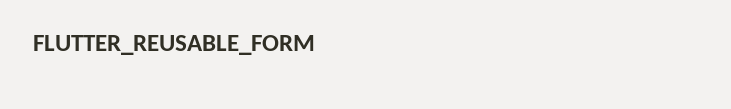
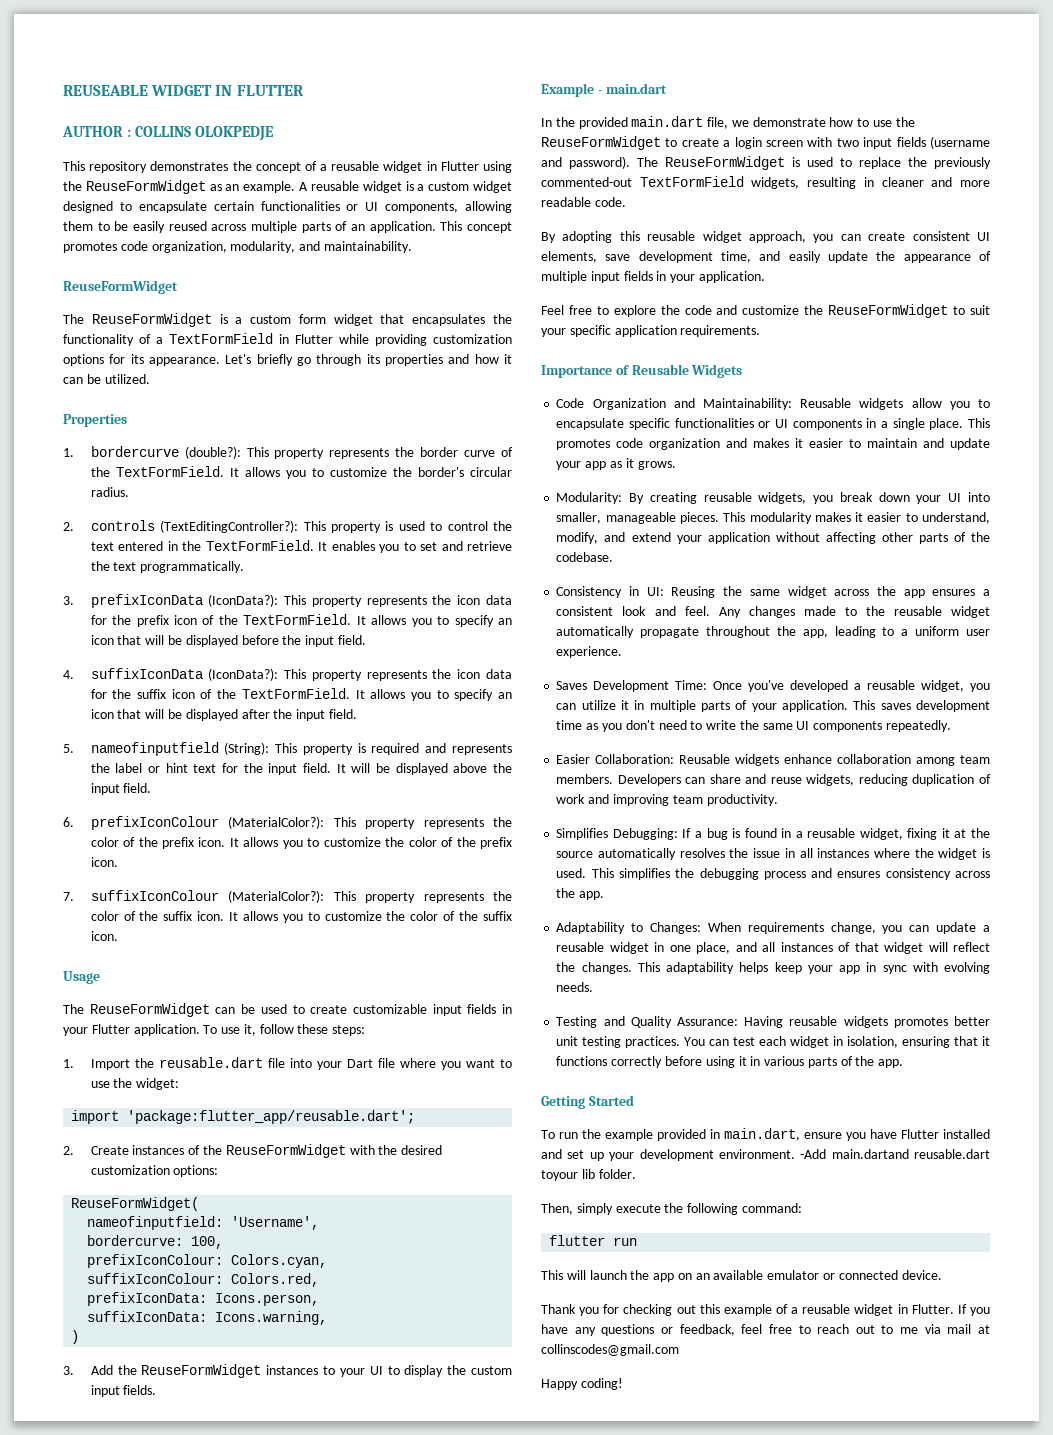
- FLUTTER_REUSABLE_FORM
+ REUSEABLE WIDGET IN FLUTTER
+ AUTHOR : COLLINS OLOKPEDJE
+ This repository demonstrates the concept of a reusable widget in Flutter using the ReuseFormWidget as an example. A reusable widget is a custom widget designed to encapsulate certain functionalities or UI components, allowing them to be easily reused across multiple parts of an application. This concept promotes code organization, modularity, and maintainability.
+ ReuseFormWidget
+ The ReuseFormWidget is a custom form widget that encapsulates the functionality of a TextFormField in Flutter while providing customization options for its appearance. Let's briefly go through its properties and how it can be utilized.
+ Properties
+ 1. bordercurve (double?): This property represents the border curve of the TextFormField. It allows you to customize the border's circular radius.
+ 2. controls (TextEditingController?): This property is used to control the text entered in the TextFormField. It enables you to set and retrieve the text programmatically.
+ 3. prefixIconData (IconData?): This property represents the icon data for the prefix icon of the TextFormField. It allows you to specify an icon that will be displayed before the input field.
+ 4. suffixIconData (IconData?): This property represents the icon data for the suffix icon of the TextFormField. It allows you to specify an icon that will be displayed after the input field.
+ 5. nameofinputfield (String): This property is required and represents the label or hint text for the input field. It will be displayed above the input field.
+ 6. prefixIconColour (MaterialColor?): This property represents the color of the prefix icon. It allows you to customize the color of the prefix icon.
+ 7. suffixIconColour (MaterialColor?): This property represents the color of the suffix icon. It allows you to customize the color of the suffix icon.
+ Usage
+ The ReuseFormWidget can be used to create customizable input fields in your Flutter application. To use it, follow these steps:
+ 1. Import the reusable.dart file into your Dart file where you want to use the widget:
+ import 'package:flutter_app/reusable.dart';
+ 2. Create instances of the ReuseFormWidget with the desired customization options:
+ ReuseFormWidget(
+ nameofinputfield: 'Username',
+ bordercurve: 100,
+ prefixIconColour: Colors.cyan,
+ suffixIconColour: Colors.red,
+ prefixIconData: Icons.person,
+ suffixIconData: Icons.warning,
+ )
+ 3. Add the ReuseFormWidget instances to your UI to display the custom input fields.
+ Example - main.dart
+ In the provided main.dart file, we demonstrate how to use the ReuseFormWidget to create a login screen with two input fields (username and password). The ReuseFormWidget is used to replace the previously commented-out TextFormField widgets, resulting in cleaner and more readable code.
+ By adopting this reusable widget approach, you can create consistent UI elements, save development time, and easily update the appearance of multiple input fields in your application.
+ Feel free to explore the code and customize the ReuseFormWidget to suit your specific application requirements.
+ Importance of Reusable Widgets
+ Code Organization and Maintainability: Reusable widgets allow you to encapsulate specific functionalities or UI components in a single place. This promotes code organization and makes it easier to maintain and update your app as it grows.
+ Modularity: By creating reusable widgets, you break down your UI into smaller, manageable pieces. This modularity makes it easier to understand, modify, and extend your application without affecting other parts of the codebase.
+ Consistency in UI: Reusing the same widget across the app ensures a consistent look and feel. Any changes made to the reusable widget automatically propagate throughout the app, leading to a uniform user experience.
+ Saves Development Time: Once you've developed a reusable widget, you can utilize it in multiple parts of your application. This saves development time as you don't need to write the same UI components repeatedly.
+ Easier Collaboration: Reusable widgets enhance collaboration among team members. Developers can share and reuse widgets, reducing duplication of work and improving team productivity.
+ Simplifies Debugging: If a bug is found in a reusable widget, fixing it at the source automatically resolves the issue in all instances where the widget is used. This simplifies the debugging process and ensures consistency across the app.
+ Adaptability to Changes: When requirements change, you can update a reusable widget in one place, and all instances of that widget will reflect the changes. This adaptability helps keep your app in sync with evolving needs.
+ Testing and Quality Assurance: Having reusable widgets promotes better unit testing practices. You can test each widget in isolation, ensuring that it functions correctly before using it in various parts of the app.
+ Getting Started
+ To run the example provided in main.dart, ensure you have Flutter installed and set up your development environment. -Add main.dartand reusable.dart toyour lib folder.
+ Then, simply execute the following command:
+ flutter run
+ This will launch the app on an available emulator or connected device.
+ Thank you for checking out this example of a reusable widget in Flutter. If you have any questions or feedback, feel free to reach out to me via mail at collinscodes@gmail.com
+ Happy coding!

